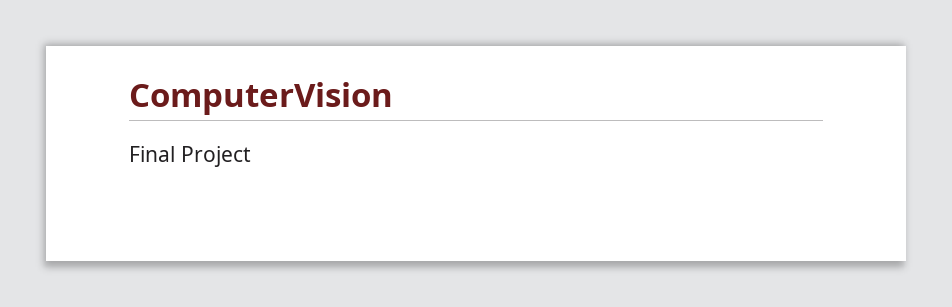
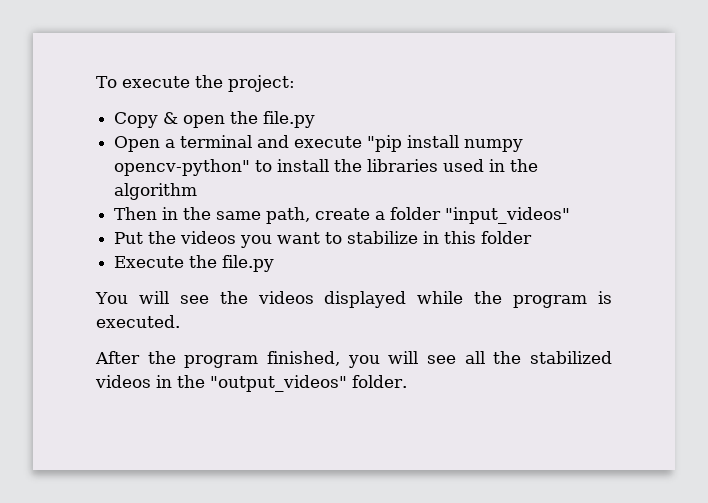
- ComputerVision
- Final Project
+ To execute the project:
+ Copy & open the file.py
+ Open a terminal and execute "pip install numpy opencv-python" to install the libraries used in the algorithm
+ Then in the same path, create a folder "input_videos"
+ Put the videos you want to stabilize in this folder
+ Execute the file.py
+ You will see the videos displayed while the program is executed.
+ After the program finished, you will see all the stabilized videos in the "output_videos" folder.

